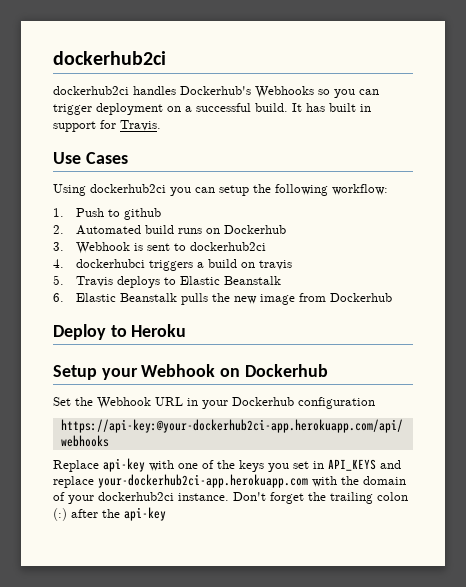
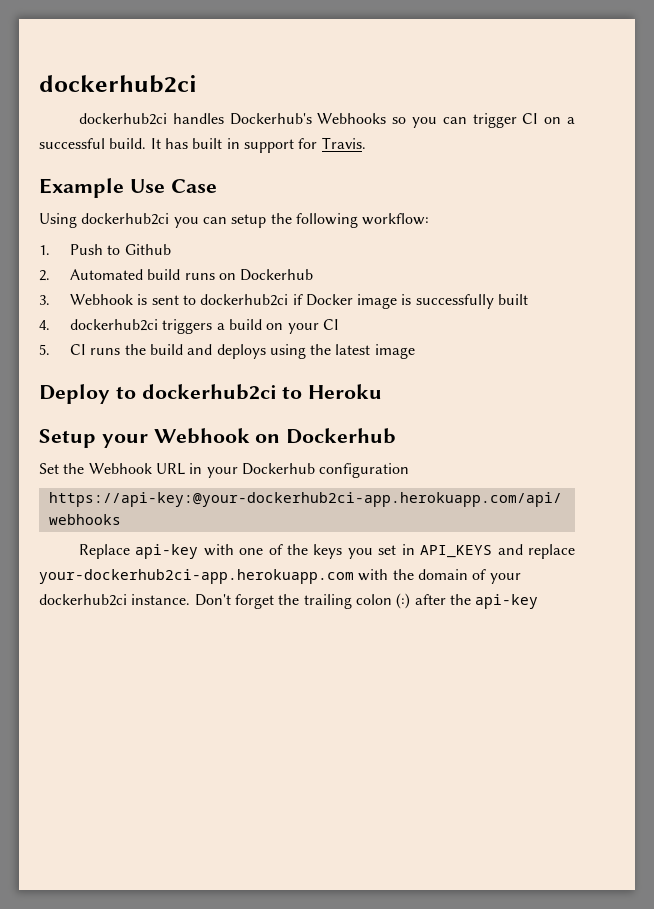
- dockerhub2ci handles Dockerhub's Webhooks so you can trigger deployment on a successful build.
+ dockerhub2ci handles Dockerhub's Webhooks so you can trigger CI on a successful build.
- Use Cases
+ Example Use Case
- 1. Push to github
+ 1. Push to Github
- 3. Webhook is sent to dockerhub2ci
+ 3. Webhook is sent to dockerhub2ci if Docker image is successfully built
- 4. dockerhubci triggers a build on travis
+ 4. dockerhub2ci triggers a build on your CI
- 5. Travis deploys to Elastic Beanstalk
- 6. Elastic Beanstalk pulls the new image from Dockerhub
+ 5. CI runs the build and deploys using the latest image
- Deploy to Heroku
+ Deploy to dockerhub2ci to Heroku

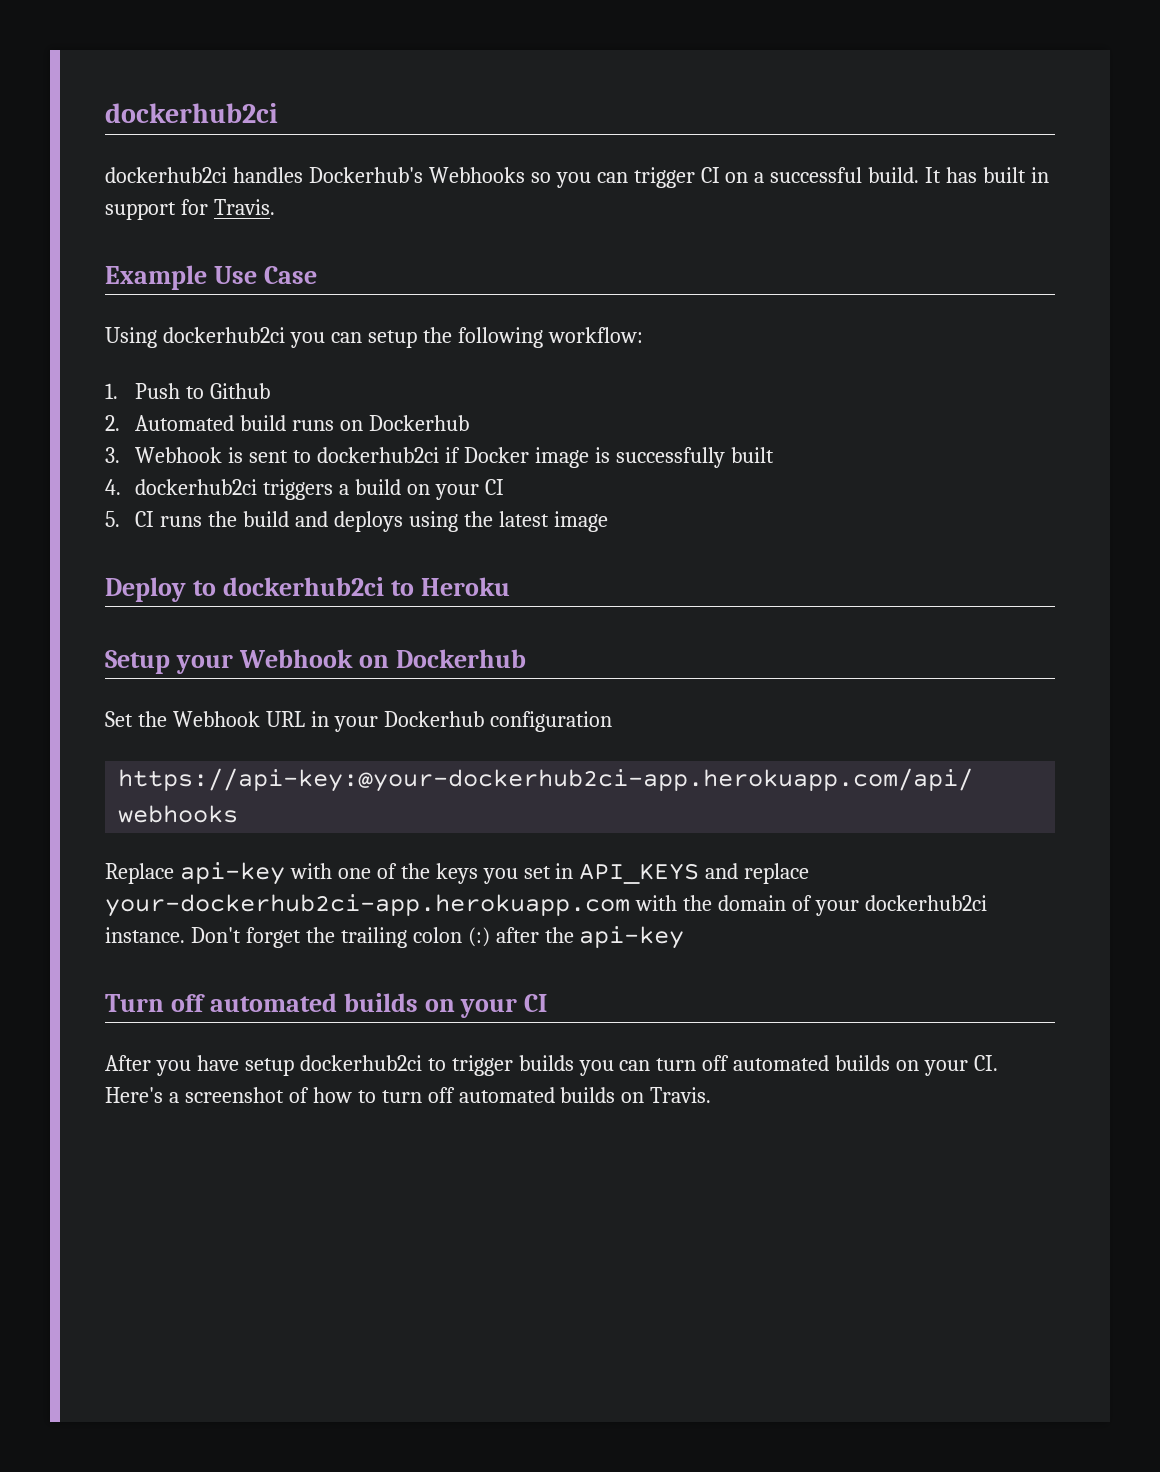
+ Turn off automated builds on your CI
+ After you have setup dockerhub2ci to trigger builds you can turn off automated builds on your CI. Here's a screenshot of how to turn off automated builds on Travis.

